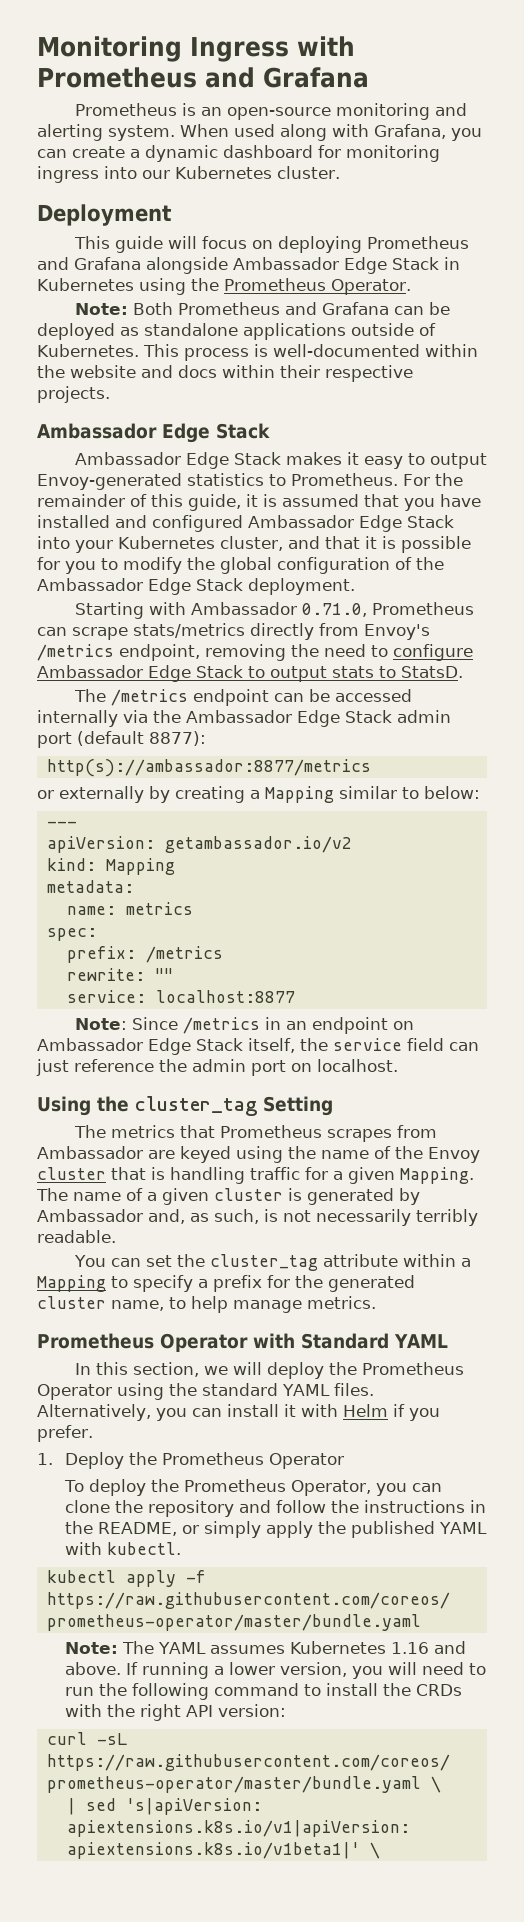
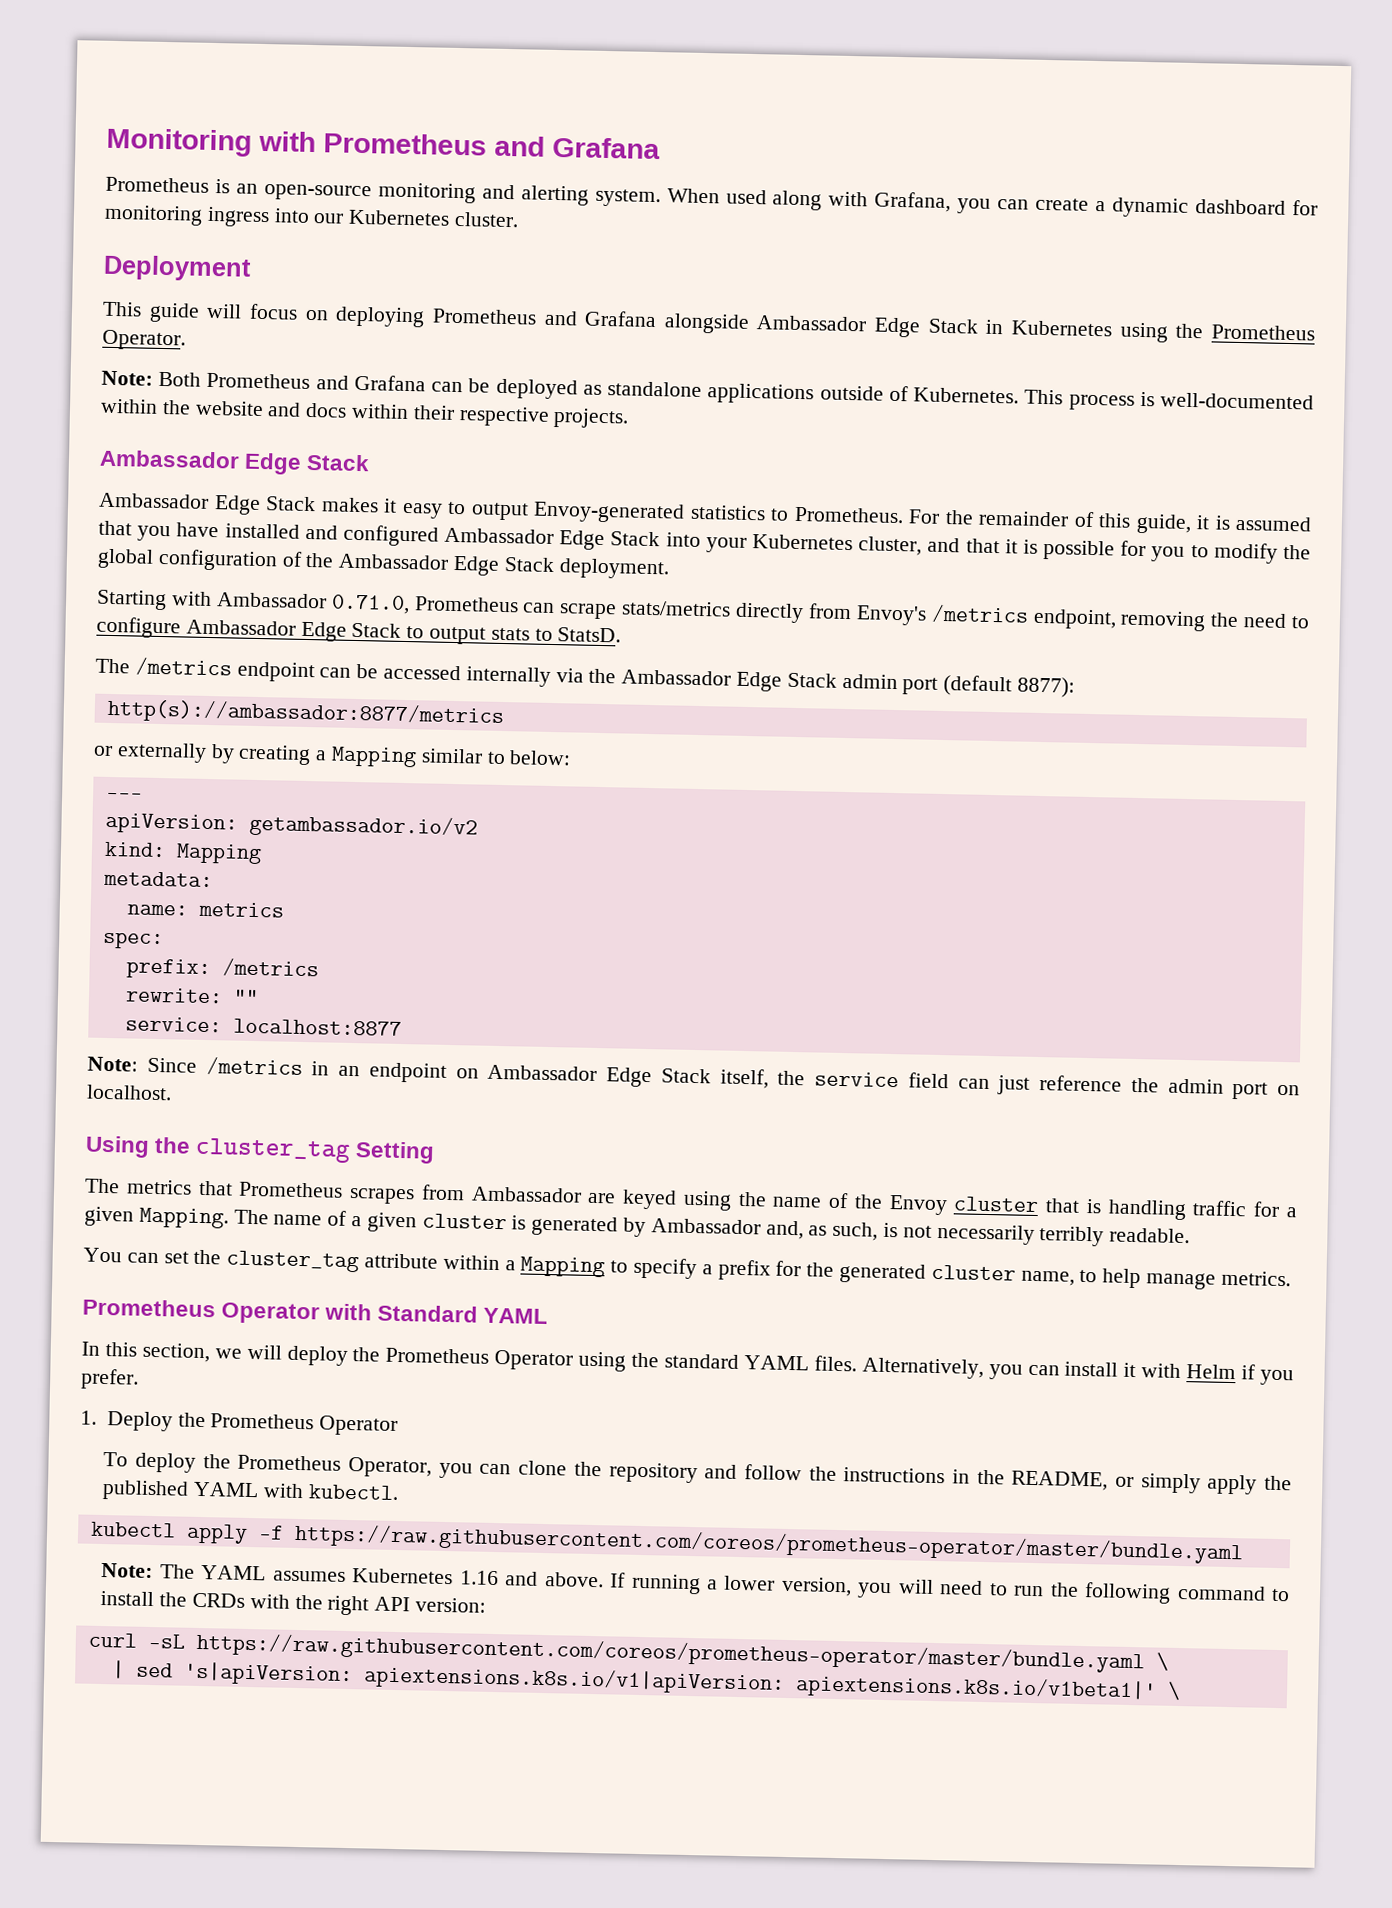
- Monitoring Ingress with Prometheus and Grafana
+ Monitoring with Prometheus and Grafana

